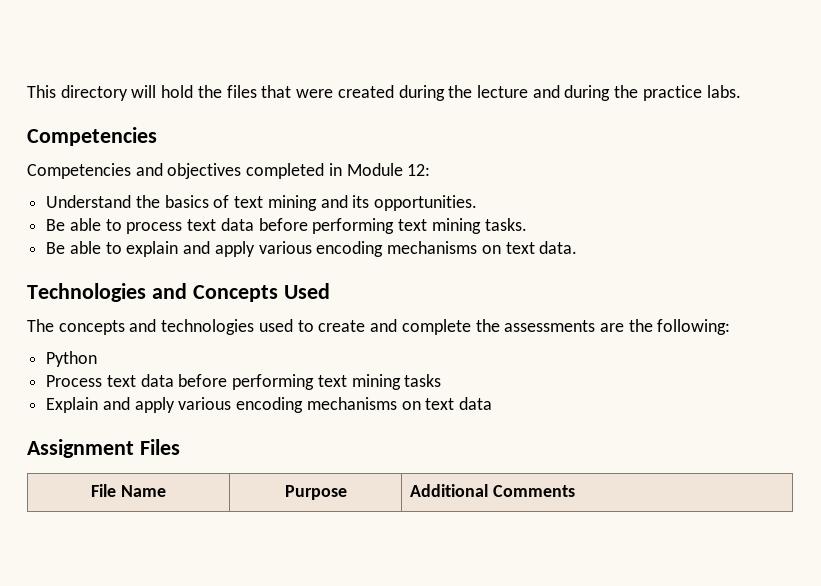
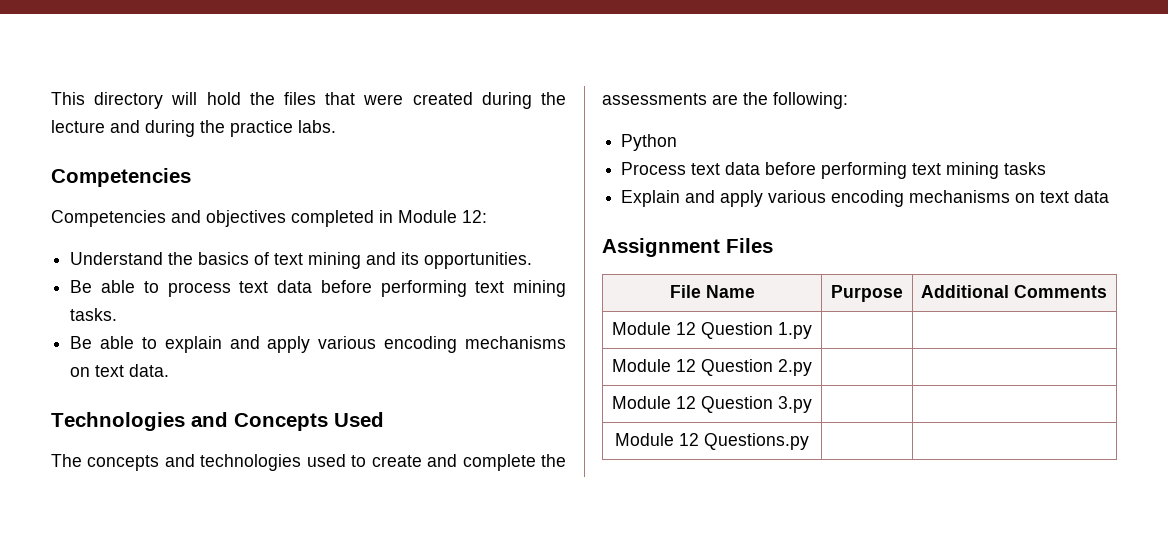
+ Module 12 Question 1.py | |
+ Module 12 Question 2.py | |
+ Module 12 Question 3.py | |
+ Module 12 Questions.py | |

